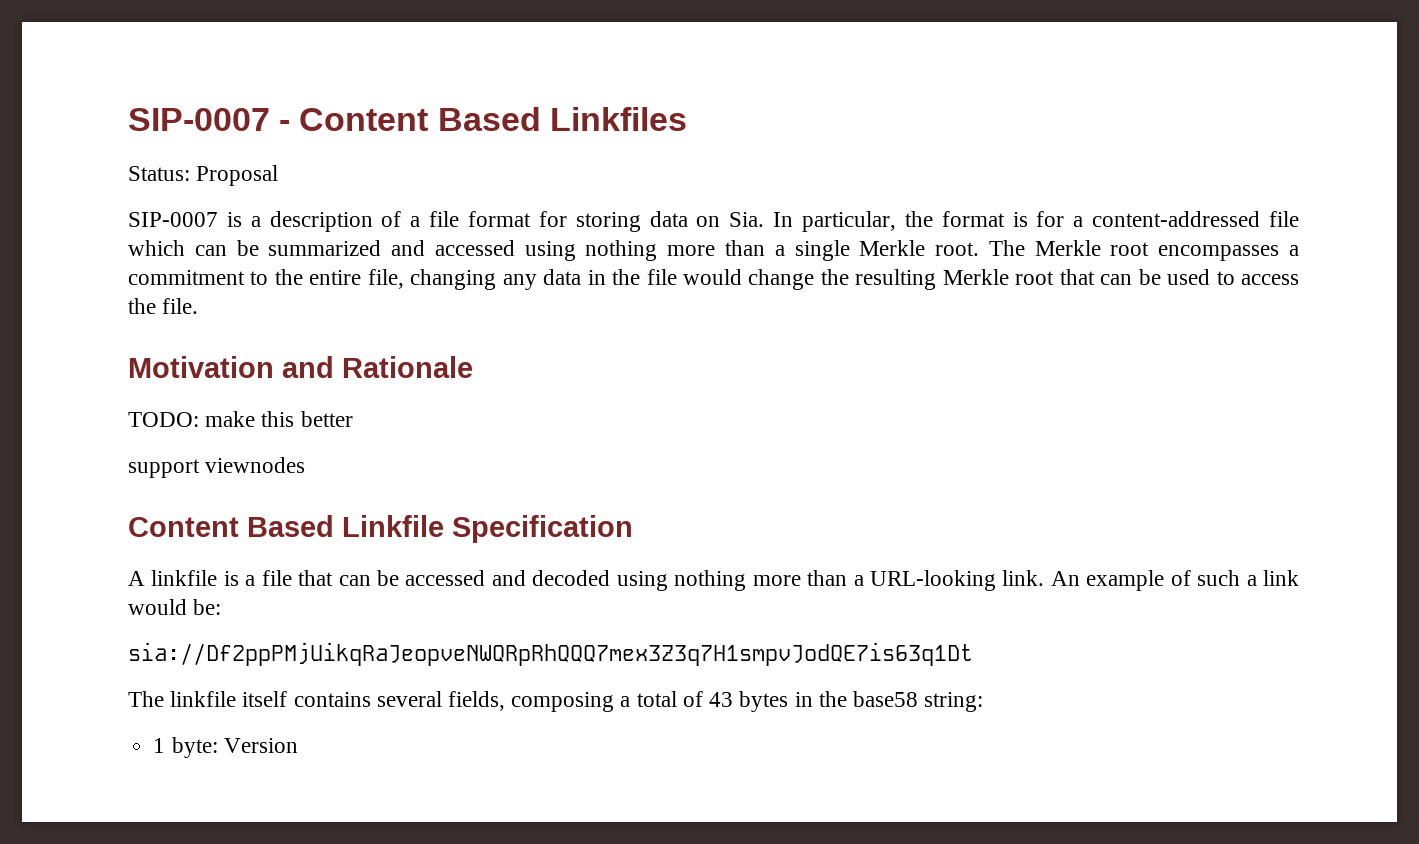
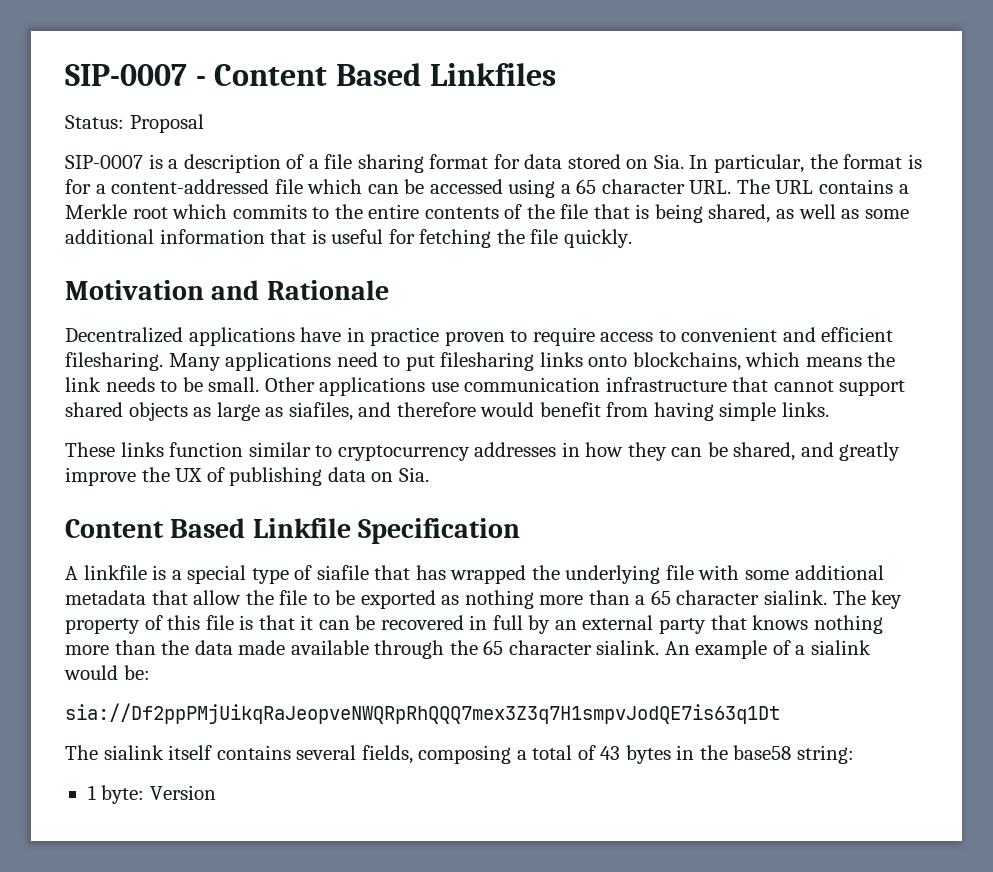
- SIP-0007 is a description of a file format for storing data on Sia. In particular, the format is for a content-addressed file which can be summarized and accessed using nothing more than a single Merkle root. The Merkle root encompasses a commitment to the entire file, changing any data in the file would change the resulting Merkle root that can be used to access the file.
+ SIP-0007 is a description of a file sharing format for data stored on Sia. In particular, the format is for a content-addressed file which can be accessed using a 65 character URL. The URL contains a Merkle root which commits to the entire contents of the file that is being shared, as well as some additional information that is useful for fetching the file quickly.
  Motivation and Rationale
- TODO: make this better
- support viewnodes
+ Decentralized applications have in practice proven to require access to convenient and efficient filesharing. Many applications need to put filesharing links onto blockchains, which means the link needs to be small. Other applications use communication infrastructure that cannot support shared objects as large as siafiles, and therefore would benefit from having simple links.
+ These links function similar to cryptocurrency addresses in how they can be shared, and greatly improve the UX of publishing data on Sia.
- A linkfile is a file that can be accessed and decoded using nothing more than a URL-looking link. An example of such a link would be:
+ A linkfile is a special type of siafile that has wrapped the underlying file with some additional metadata that allow the file to be exported as nothing more than a 65 character sialink. The key property of this file is that it can be recovered in full by an external party that knows nothing more than the data made available through the 65 character sialink. An example of a sialink would be:
- The linkfile itself contains several fields, composing a total of 43 bytes in the base58 string:
+ The sialink itself contains several fields, composing a total of 43 bytes in the base58 string:

